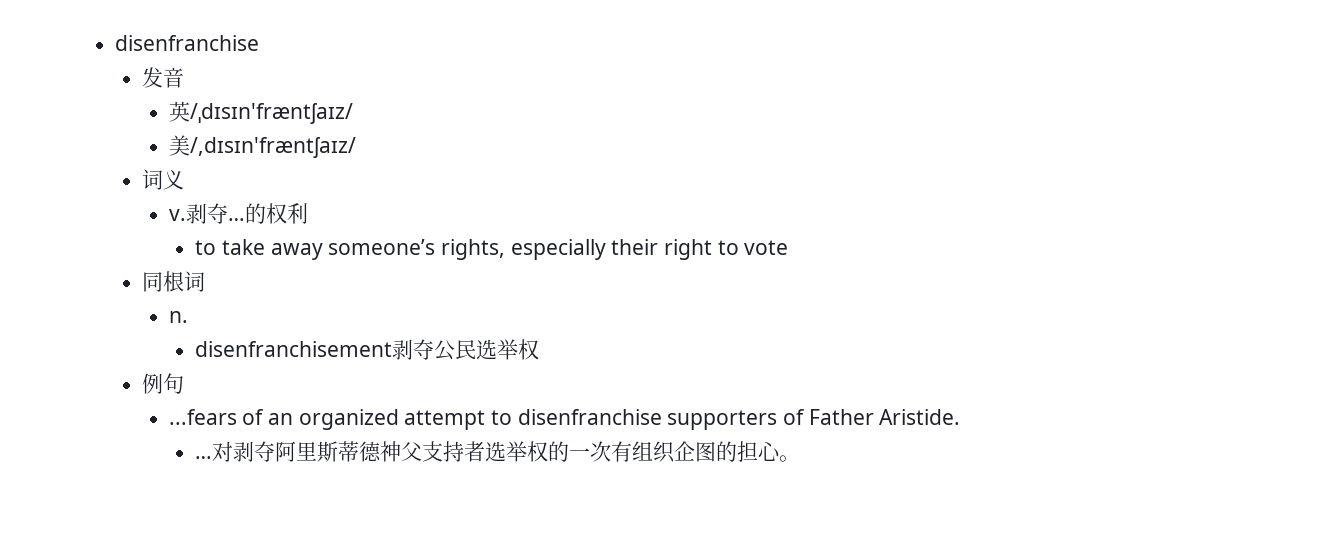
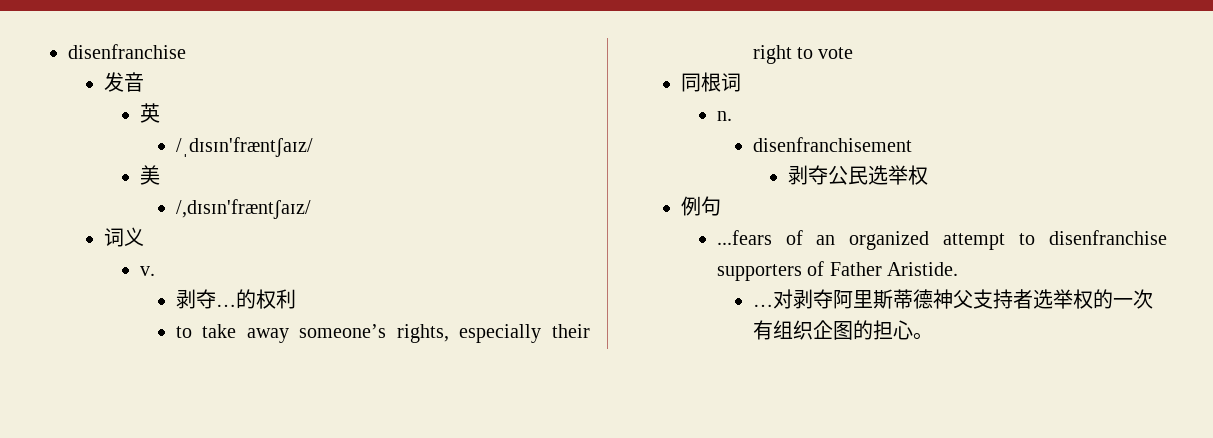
- 英/ˌdɪsɪn'fræntʃaɪz/
+ 英
+ /ˌdɪsɪn'fræntʃaɪz/
- 美/,dɪsɪn'fræntʃaɪz/
+ 美
+ /,dɪsɪn'fræntʃaɪz/
- v.剥夺…
+ v.
+ 剥夺…
- disenfranchisement剥夺公民选举权
+ disenfranchisement
+ 剥夺公民选举权

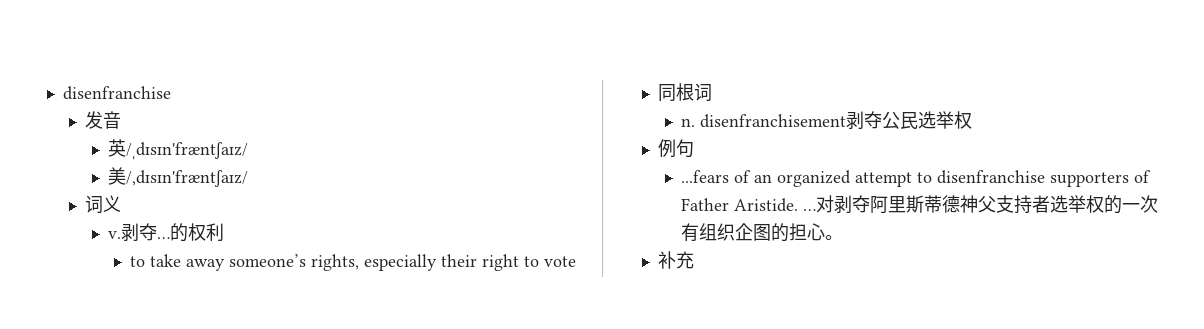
- 英
- /ˌdɪsɪn'fræntʃaɪz/
+ 英/ˌdɪsɪn'fræntʃaɪz/
- 美
- /,dɪsɪn'fræntʃaɪz/
+ 美/,dɪsɪn'fræntʃaɪz/
- v.
- 剥夺…
+ v.剥夺…
- n.
- disenfranchisement
- 剥夺公民选举权
+ n. disenfranchisement剥夺公民选举权
- ...fears of an organized attempt to disenfranchise supporters of Father Aristide.
- …
+ ...fears of an organized attempt to disenfranchise supporters of Father Aristide. …
+ 补充

